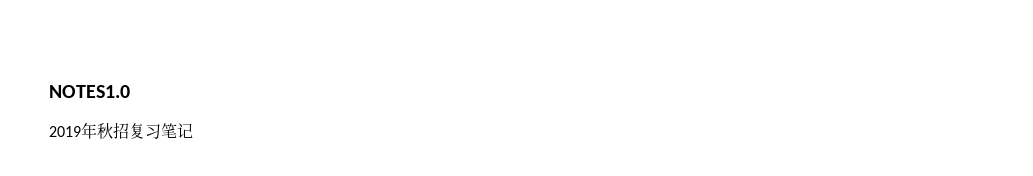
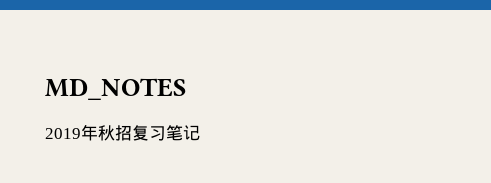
- NOTES1.0
+ MD_NOTES

